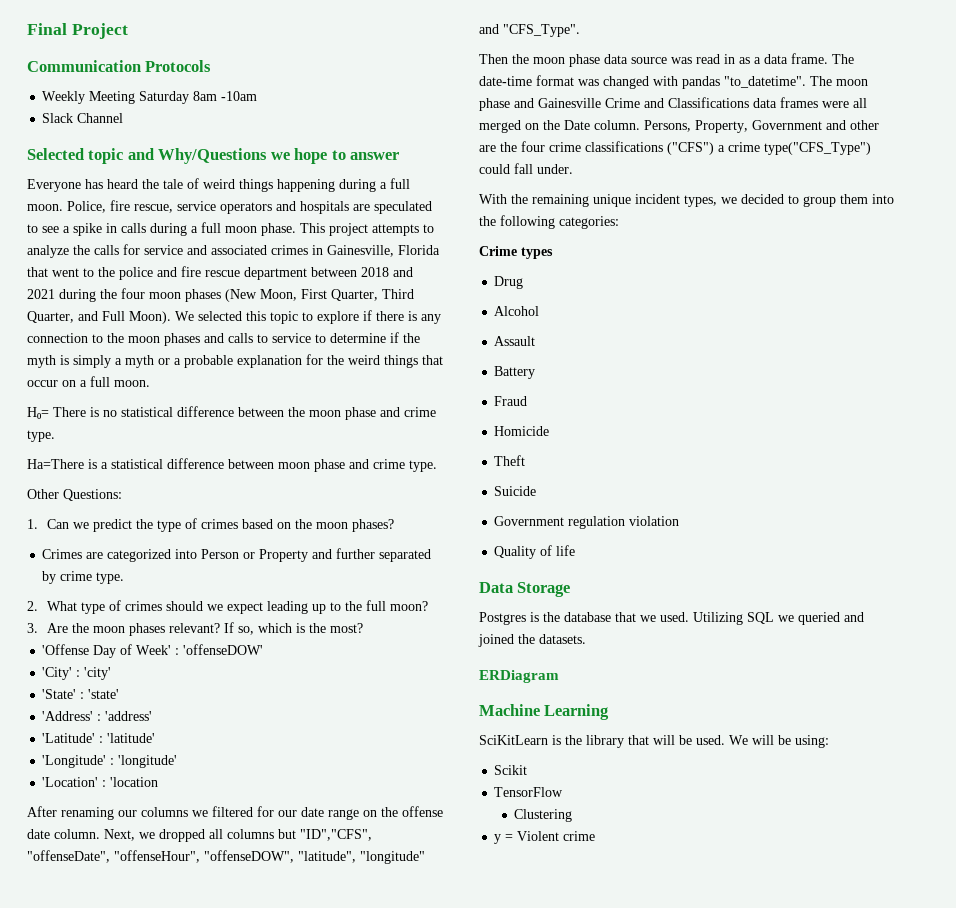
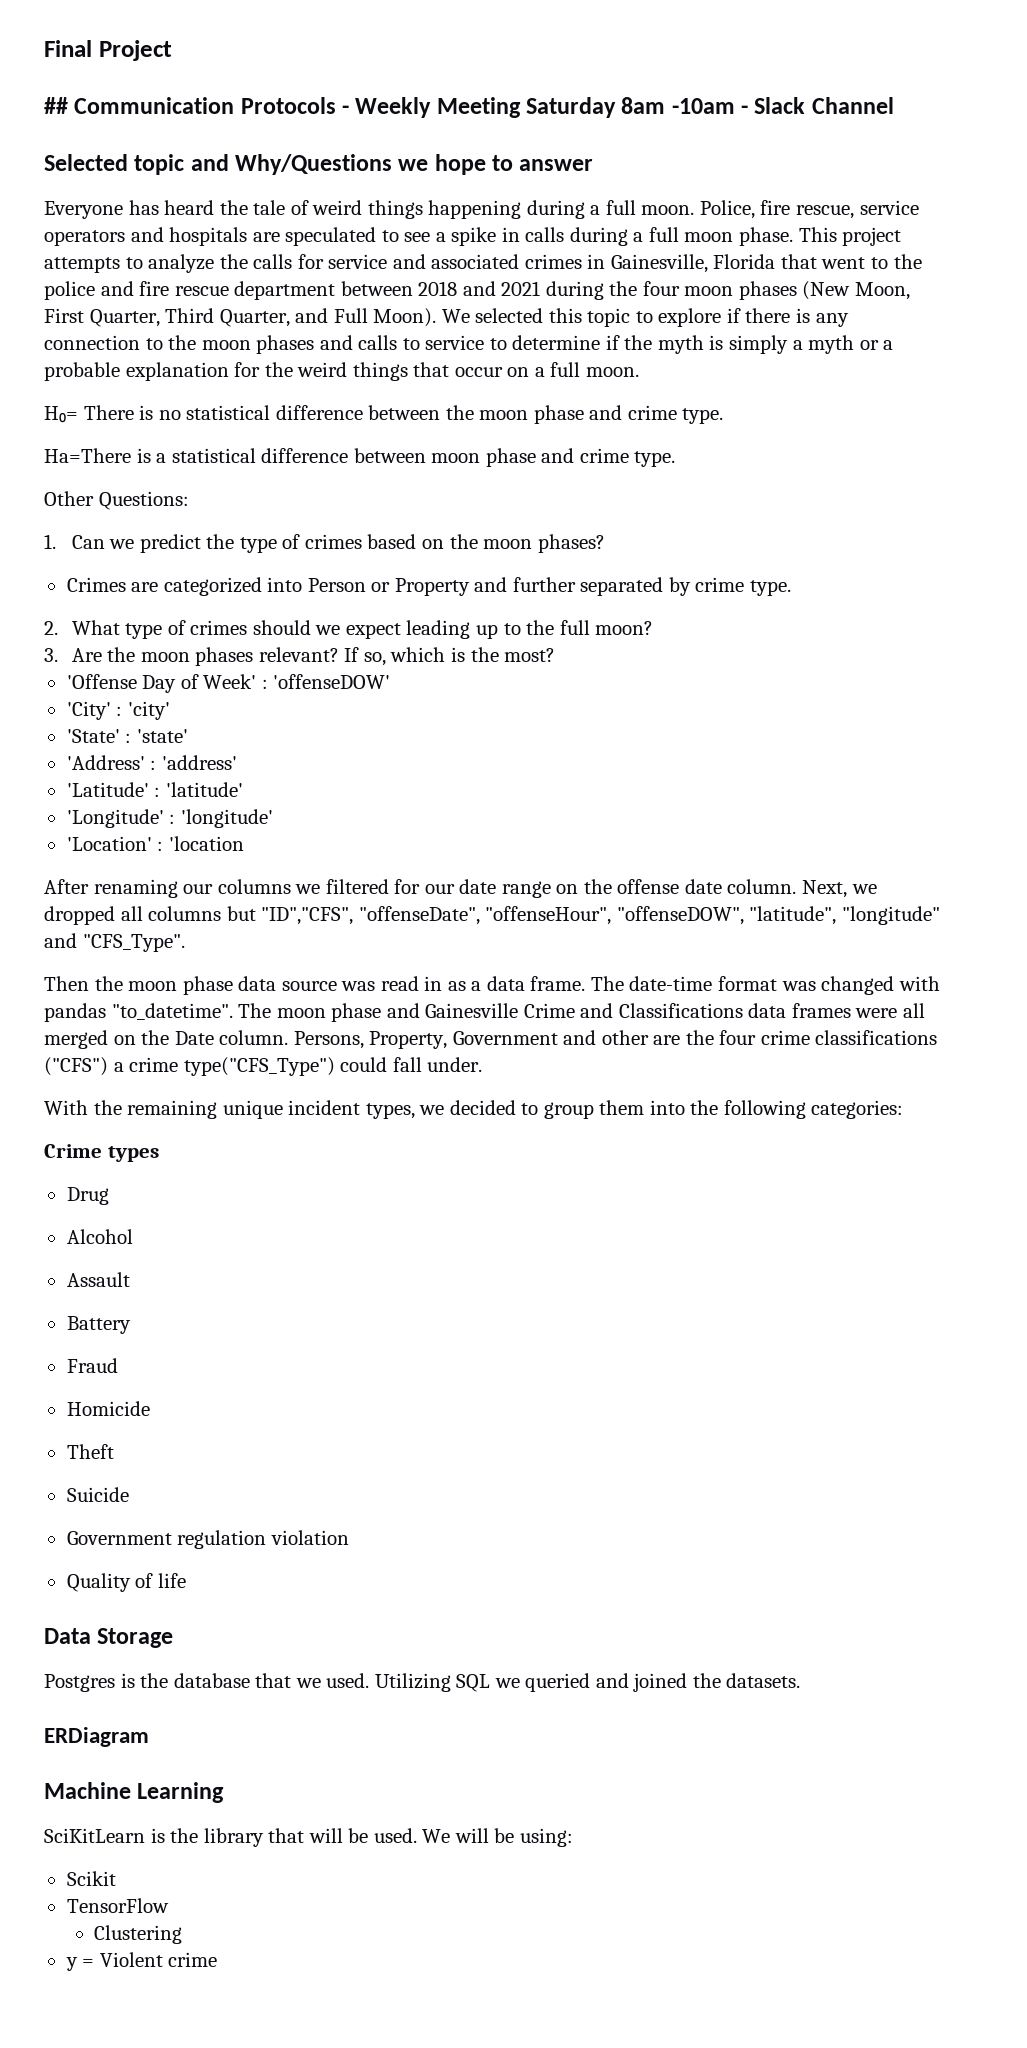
- Communication Protocols
- Weekly Meeting Saturday 8am -10am
- Slack Channel
+ ## Communication Protocols - Weekly Meeting Saturday 8am -10am - Slack Channel

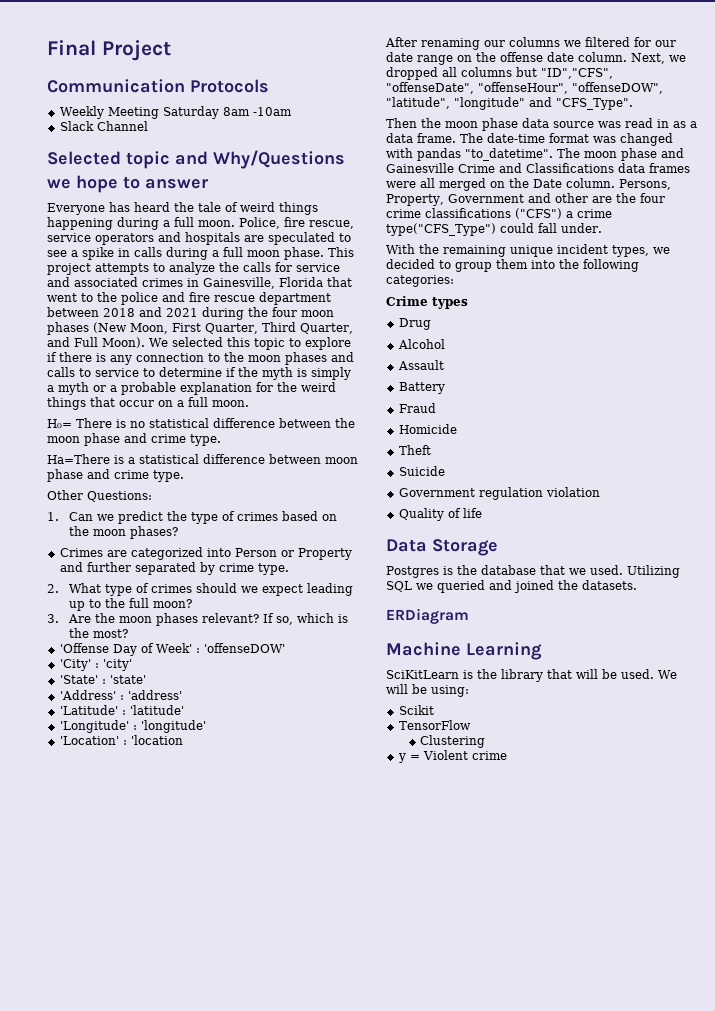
- ## Communication Protocols - Weekly Meeting Saturday 8am -10am - Slack Channel
+ Communication Protocols
+ Weekly Meeting Saturday 8am -10am
+ Slack Channel

